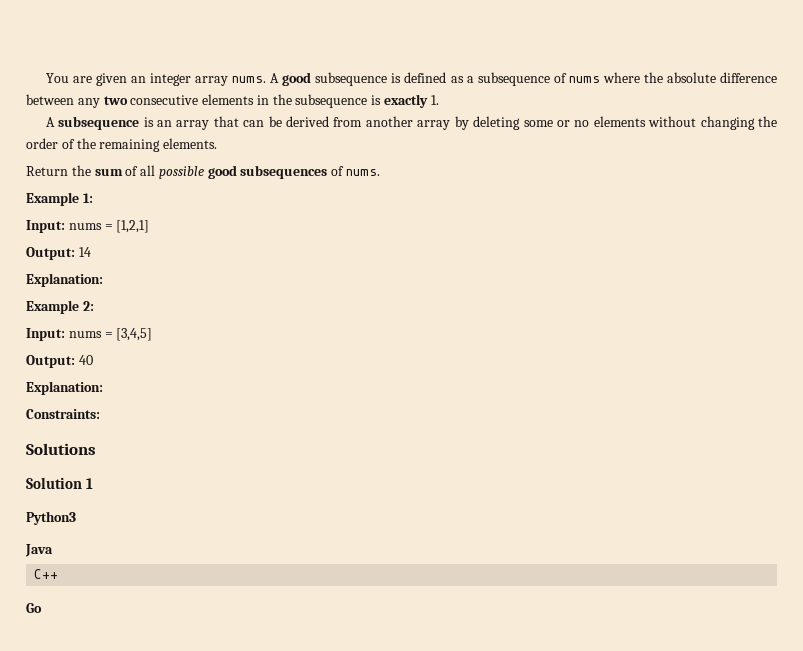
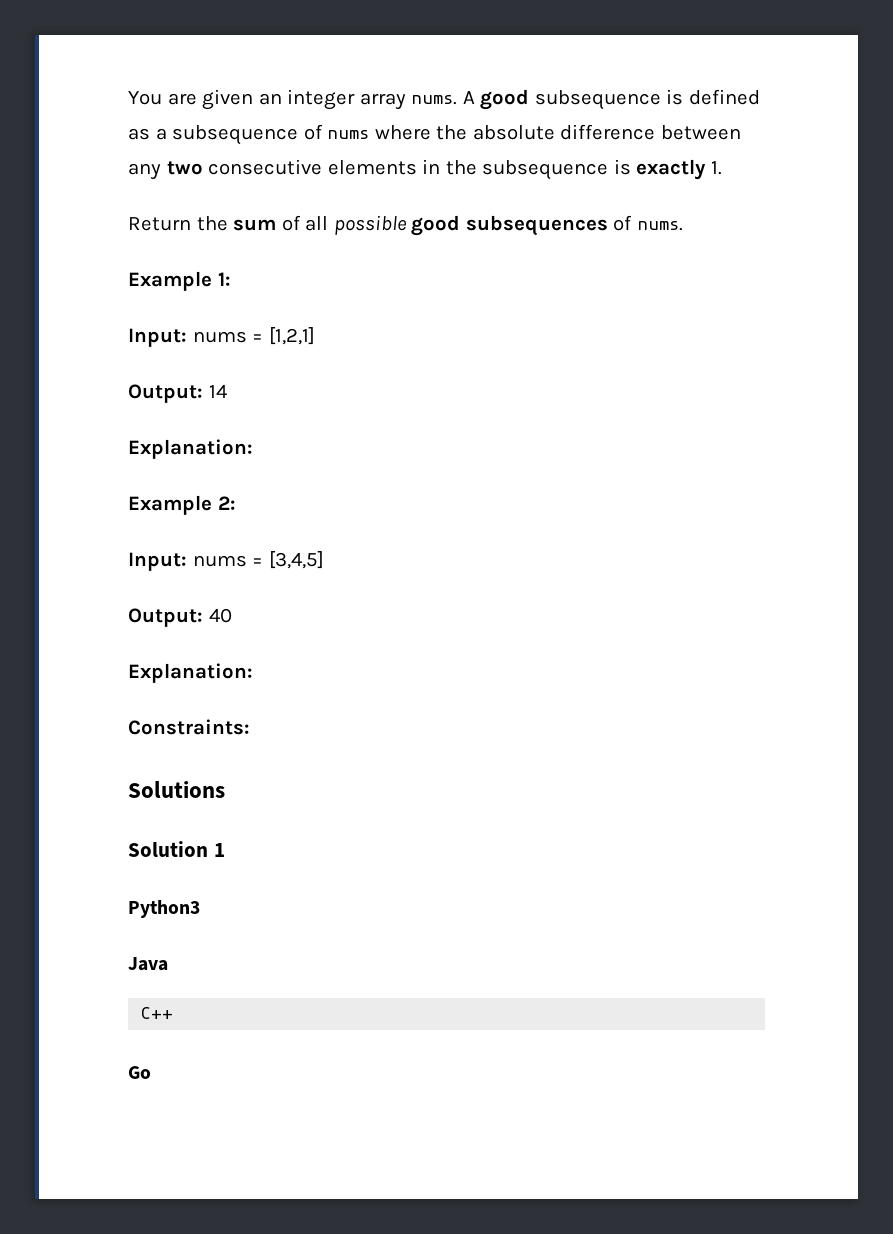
- A subsequence is an array that can be derived from another array by deleting some or no elements without changing the order of the remaining elements.

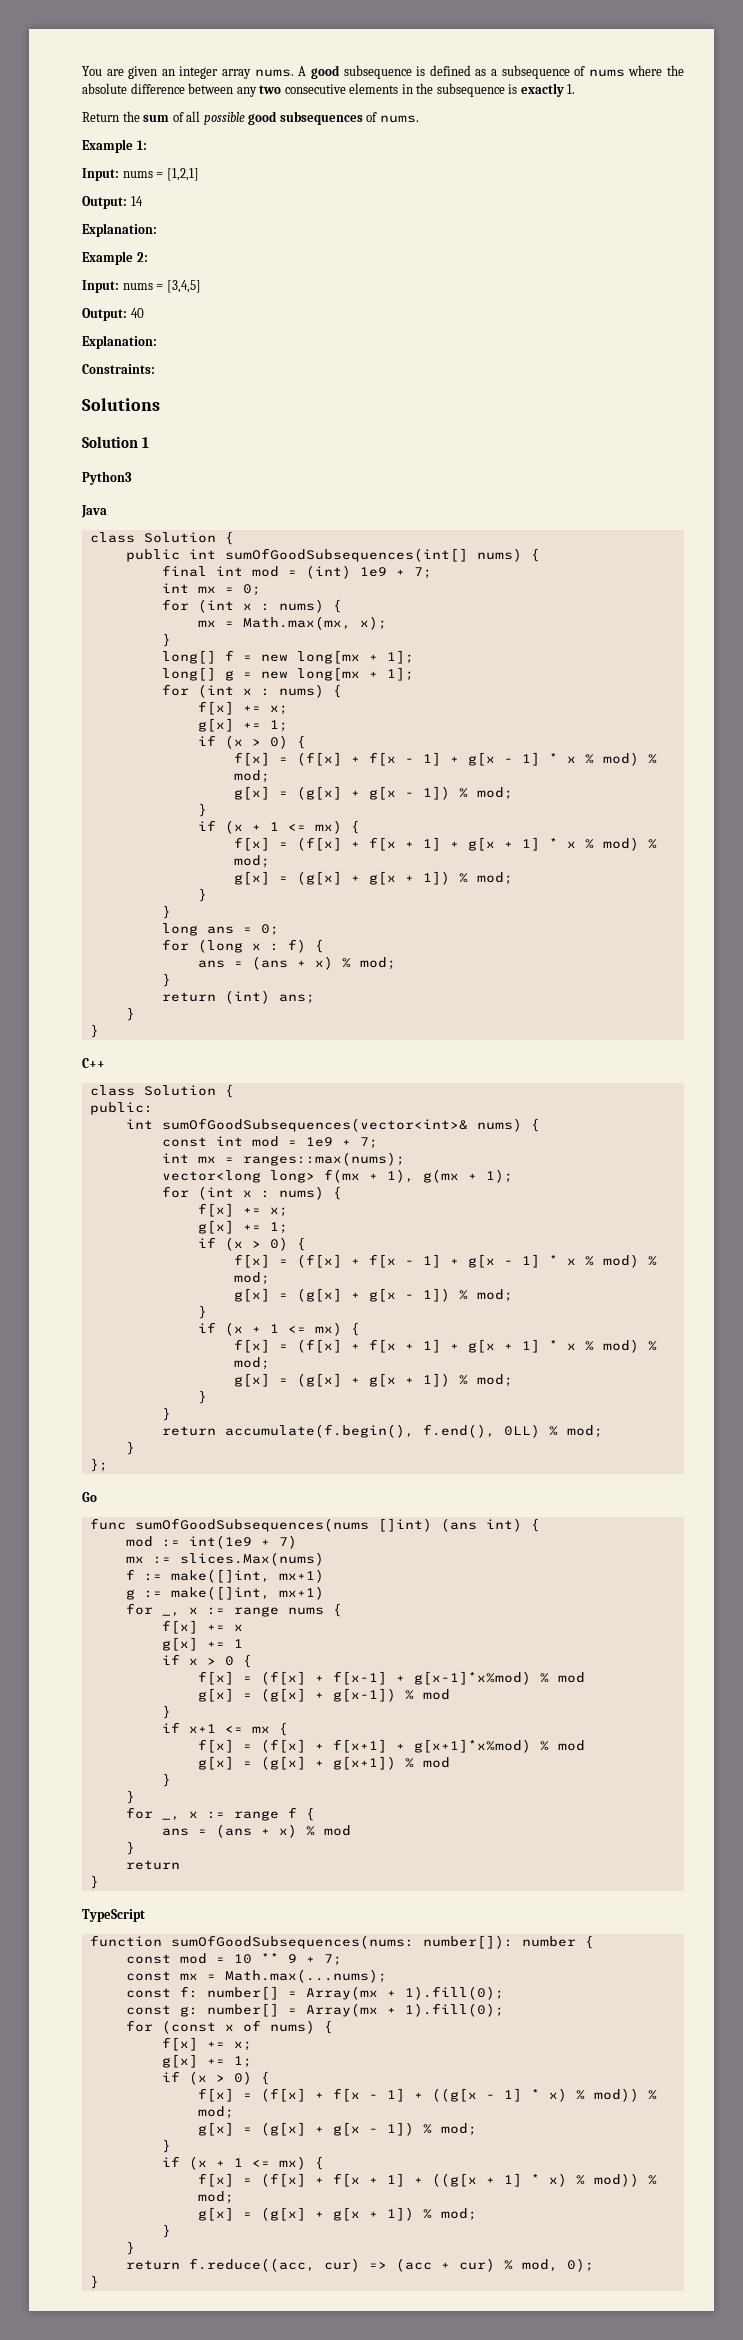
  Java
+ class Solution {
+ public int sumOfGoodSubsequences(int[] nums) {
+ final int mod = (int) 1e9 + 7;
+ int mx = 0;
+ for (int x : nums) {
+ mx = Math.max(mx, x);
+ }
+ long[] f = new long[mx + 1];
+ long[] g = new long[mx + 1];
+ for (int x : nums) {
+ f[x] += x;
+ g[x] += 1;
+ if (x > 0) {
+ f[x] = (f[x] + f[x - 1] + g[x - 1] * x % mod) % mod;
+ g[x] = (g[x] + g[x - 1]) % mod;
+ }
+ if (x + 1 <= mx) {
+ f[x] = (f[x] + f[x + 1] + g[x + 1] * x % mod) % mod;
+ g[x] = (g[x] + g[x + 1]) % mod;
+ }
+ }
+ long ans = 0;
+ for (long x : f) {
+ ans = (ans + x) % mod;
+ }
+ return (int) ans;
+ }
+ }
  C++
+ class Solution {
+ public:
+ int sumOfGoodSubsequences(vector<int>& nums) {
+ const int mod = 1e9 + 7;
+ int mx = ranges::max(nums);
+ vector<long long> f(mx + 1), g(mx + 1);
+ for (int x : nums) {
+ f[x] += x;
+ g[x] += 1;
+ if (x > 0) {
+ f[x] = (f[x] + f[x - 1] + g[x - 1] * x % mod) % mod;
+ g[x] = (g[x] + g[x - 1]) % mod;
+ }
+ if (x + 1 <= mx) {
+ f[x] = (f[x] + f[x + 1] + g[x + 1] * x % mod) % mod;
+ g[x] = (g[x] + g[x + 1]) % mod;
+ }
+ }
+ return accumulate(f.begin(), f.end(), 0LL) % mod;
+ }
+ };
  Go
+ func sumOfGoodSubsequences(nums []int) (ans int) {
+ mod := int(1e9 + 7)
+ mx := slices.Max(nums)
+ f := make([]int, mx+1)
+ g := make([]int, mx+1)
+ for _, x := range nums {
+ f[x] += x
+ g[x] += 1
+ if x > 0 {
+ f[x] = (f[x] + f[x-1] + g[x-1]*x%mod) % mod
+ g[x] = (g[x] + g[x-1]) % mod
+ }
+ if x+1 <= mx {
+ f[x] = (f[x] + f[x+1] + g[x+1]*x%mod) % mod
+ g[x] = (g[x] + g[x+1]) % mod
+ }
+ }
+ for _, x := range f {
+ ans = (ans + x) % mod
+ }
+ return
+ }
+ TypeScript
+ function sumOfGoodSubsequences(nums: number[]): number {
+ const mod = 10 ** 9 + 7;
+ const mx = Math.max(...nums);
+ const f: number[] = Array(mx + 1).fill(0);
+ const g: number[] = Array(mx + 1).fill(0);
+ for (const x of nums) {
+ f[x] += x;
+ g[x] += 1;
+ if (x > 0) {
+ f[x] = (f[x] + f[x - 1] + ((g[x - 1] * x) % mod)) % mod;
+ g[x] = (g[x] + g[x - 1]) % mod;
+ }
+ if (x + 1 <= mx) {
+ f[x] = (f[x] + f[x + 1] + ((g[x + 1] * x) % mod)) % mod;
+ g[x] = (g[x] + g[x + 1]) % mod;
+ }
+ }
+ return f.reduce((acc, cur) => (acc + cur) % mod, 0);
+ }

